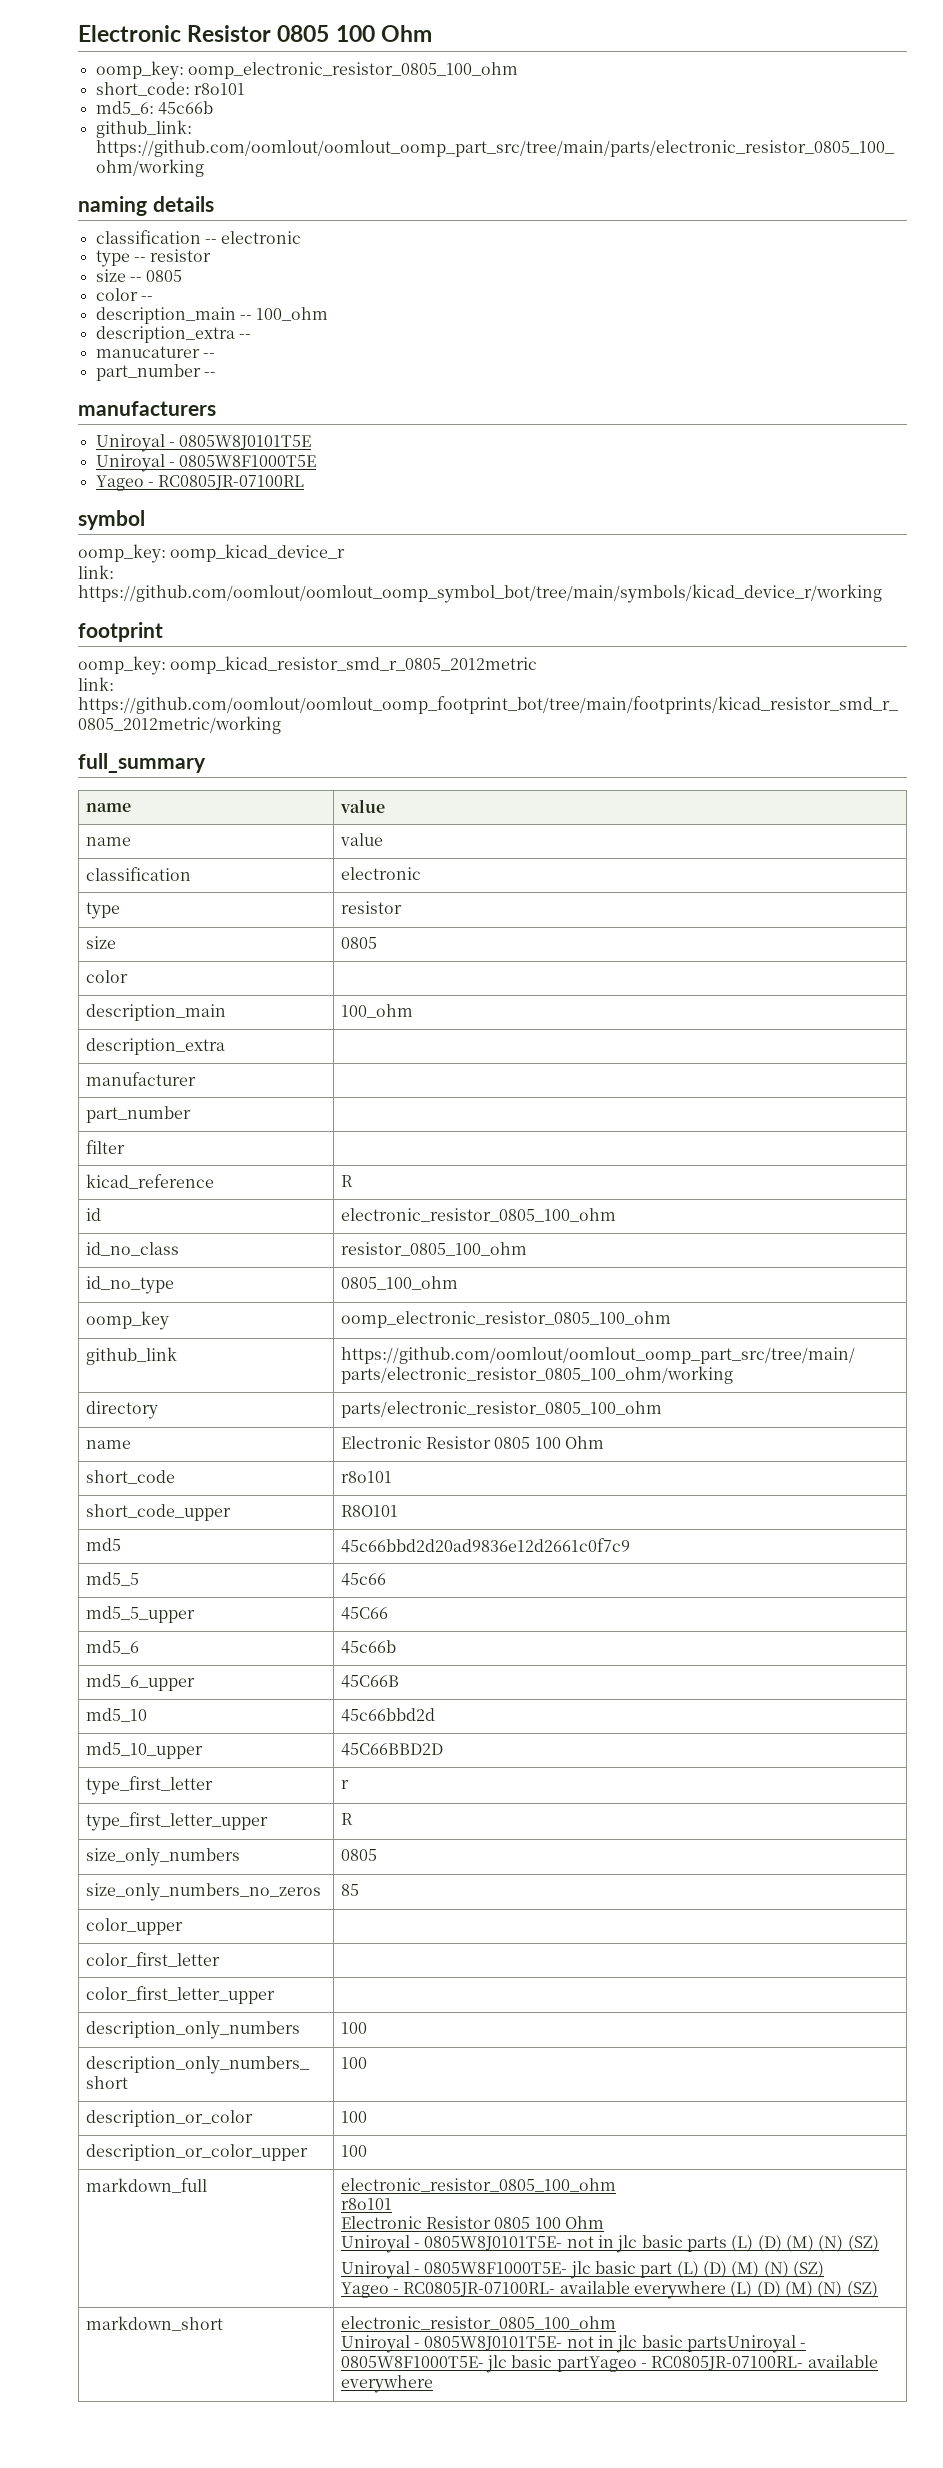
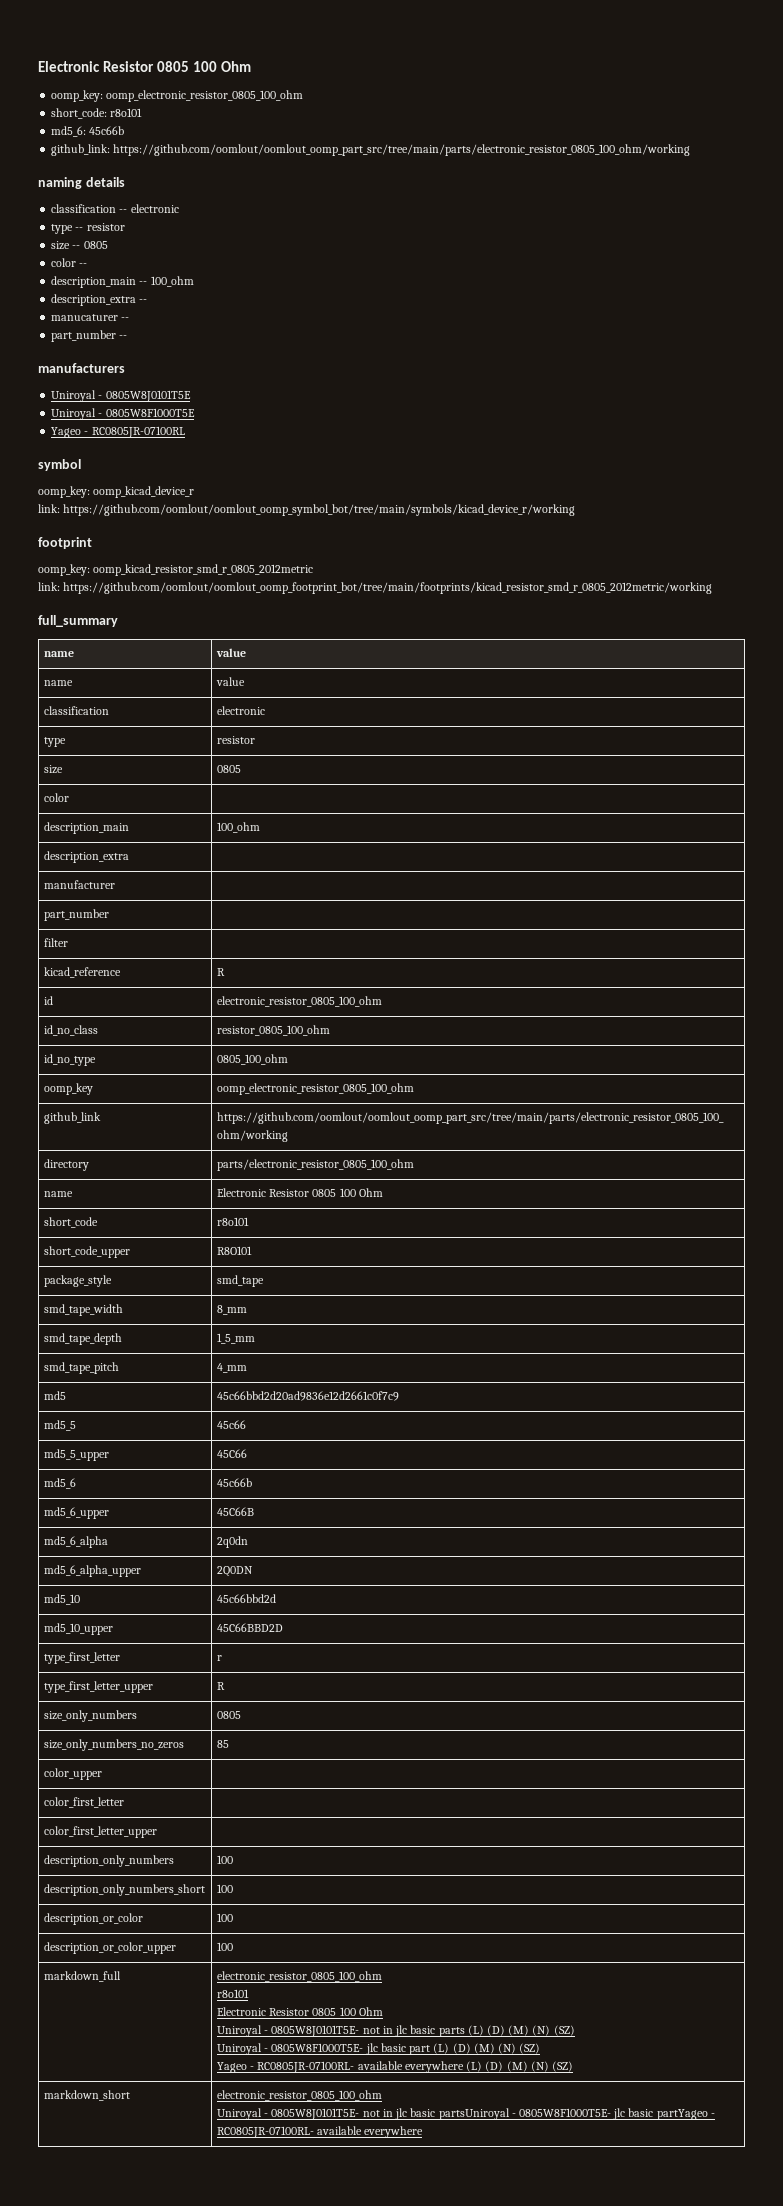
+ package_style | smd_tape
+ smd_tape_width | 8_mm
+ smd_tape_depth | 1_5_mm
+ smd_tape_pitch | 4_mm
+ md5_6_alpha | 2q0dn
+ md5_6_alpha_upper | 2Q0DN

